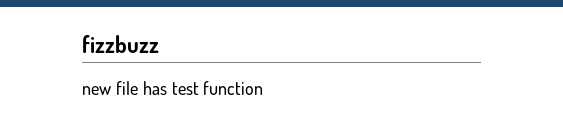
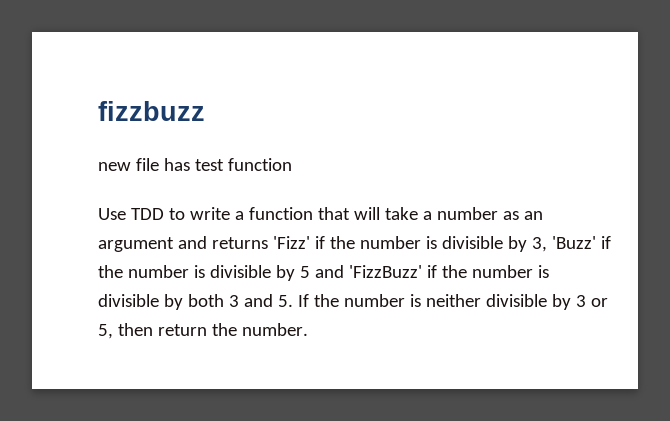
+ Use TDD to write a function that will take a number as an argument and returns 'Fizz' if the number is divisible by 3, 'Buzz' if the number is divisible by 5 and 'FizzBuzz' if the number is divisible by both 3 and 5. If the number is neither divisible by 3 or 5, then return the number.

